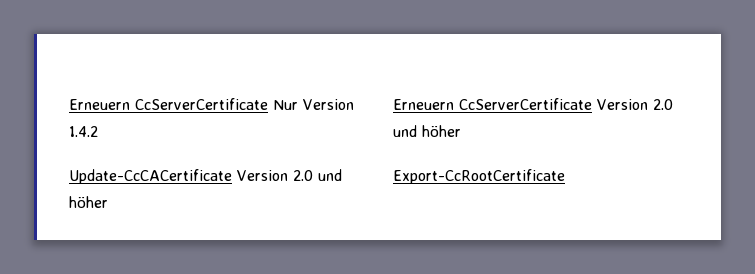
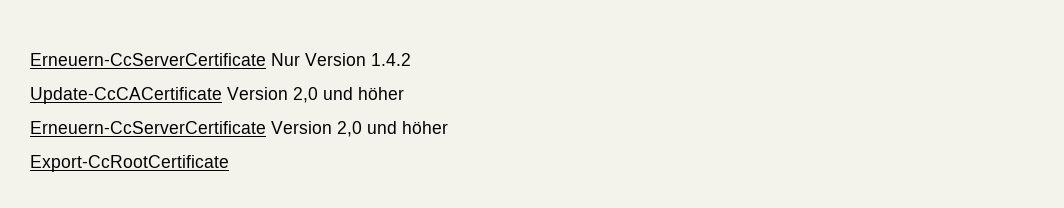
- Erneuern CcServerCertificate Nur Version 1.4.2
+ Erneuern-CcServerCertificate Nur Version 1.4.2
- Update-CcCACertificate Version 2.0 und höher
- Erneuern CcServerCertificate Version 2.0 und höher
+ Update-CcCACertificate Version 2,0 und höher
+ Erneuern-CcServerCertificate Version 2,0 und höher

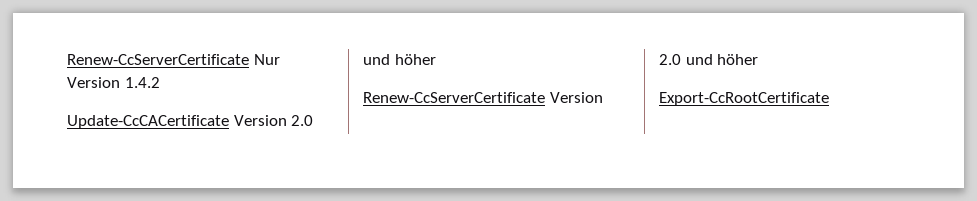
- Erneuern-CcServerCertificate Nur Version 1.4.2
+ Renew-CcServerCertificate Nur Version 1.4.2
- Update-CcCACertificate Version 2,0 und höher
- Erneuern-CcServerCertificate Version 2,0 und höher
+ Update-CcCACertificate Version 2.0 und höher
+ Renew-CcServerCertificate Version 2.0 und höher

